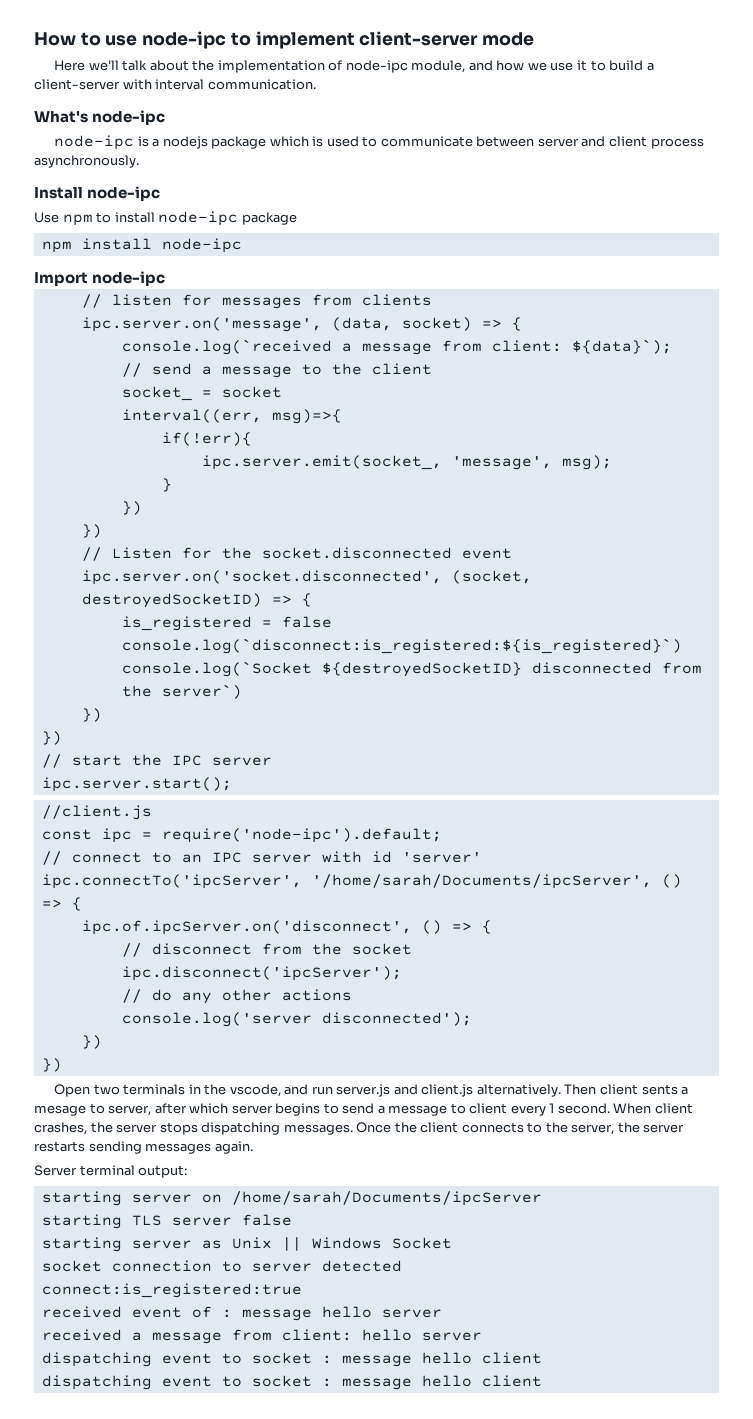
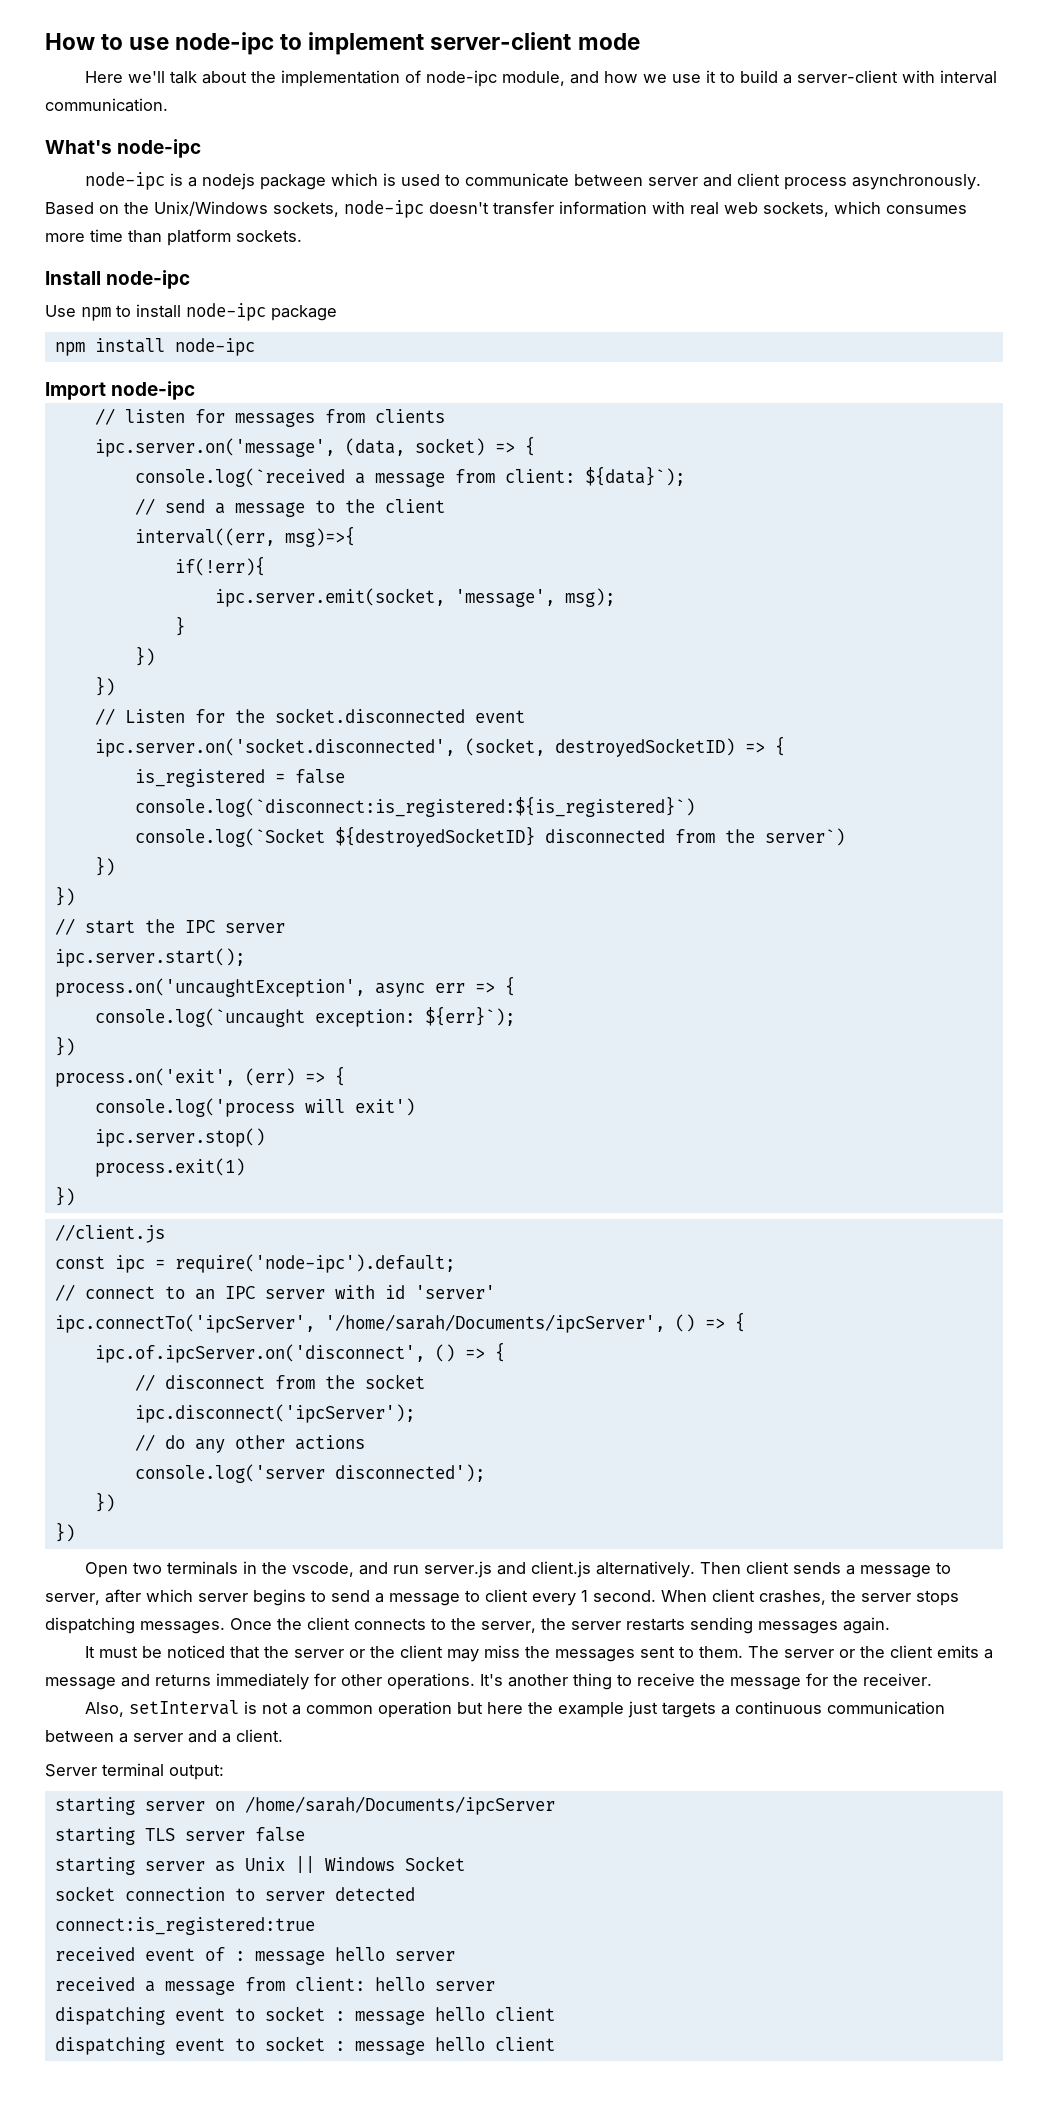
- How to use node-ipc to implement client-server mode
+ How to use node-ipc to implement server-client mode
- Here we'll talk about the implementation of node-ipc module, and how we use it to build a client-server with interval communication.
+ Here we'll talk about the implementation of node-ipc module, and how we use it to build a server-client with interval communication.
+ Based on the Unix/Windows sockets, node-ipc doesn't transfer information with real web sockets, which consumes more time than platform sockets.
- socket_ = socket
- ipc.server.emit(socket_, 'message', msg);
+ ipc.server.emit(socket, 'message', msg);
+ process.on('uncaughtException', async err => {
+ console.log(`uncaught exception: ${err}`);
+ })
+ process.on('exit', (err) => {
+ console.log('process will exit')
+ ipc.server.stop()
+ process.exit(1)
+ })
- Then client sents a mesage to server, after which server begins to send a message to client every 1 second.
+ Then client sends a message to server, after which server begins to send a message to client every 1 second.
+ It must be noticed that the server or the client may miss the messages sent to them. The server or the client emits a message and returns immediately for other operations. It's another thing to receive the message for the receiver.
+ Also, setInterval is not a common operation but here the example just targets a continuous communication between a server and a client.

